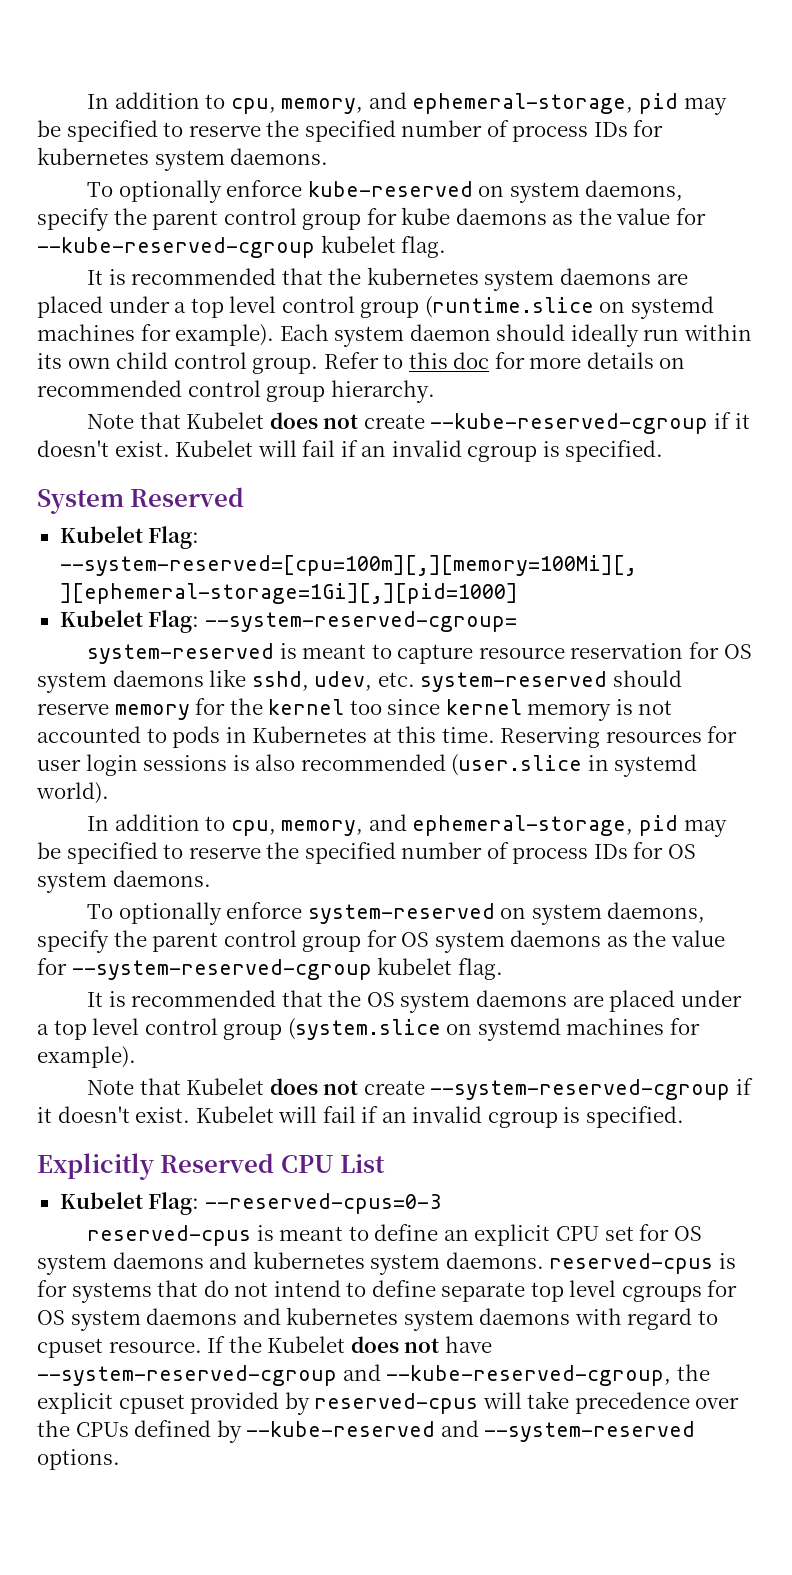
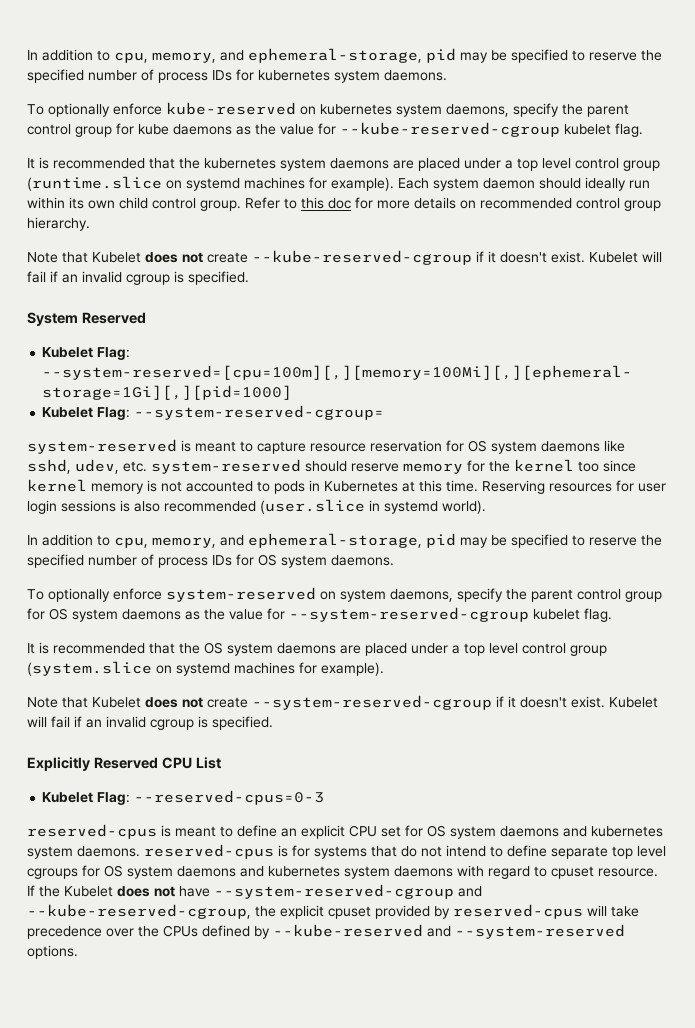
- To optionally enforce kube-reserved on system daemons, specify the parent control group for kube daemons as the value for --kube-reserved-cgroup kubelet flag.
+ To optionally enforce kube-reserved on kubernetes system daemons, specify the parent control group for kube daemons as the value for --kube-reserved-cgroup kubelet flag.

